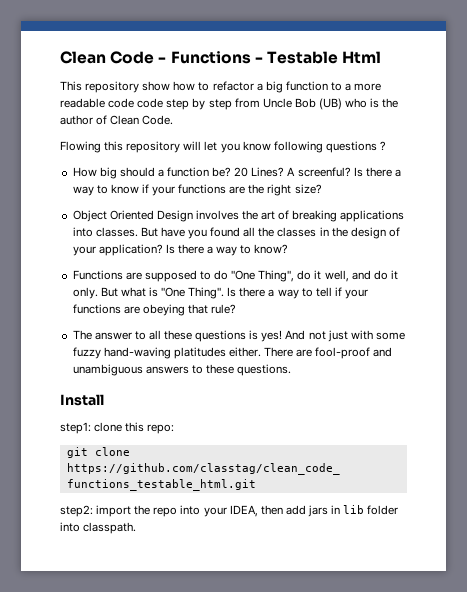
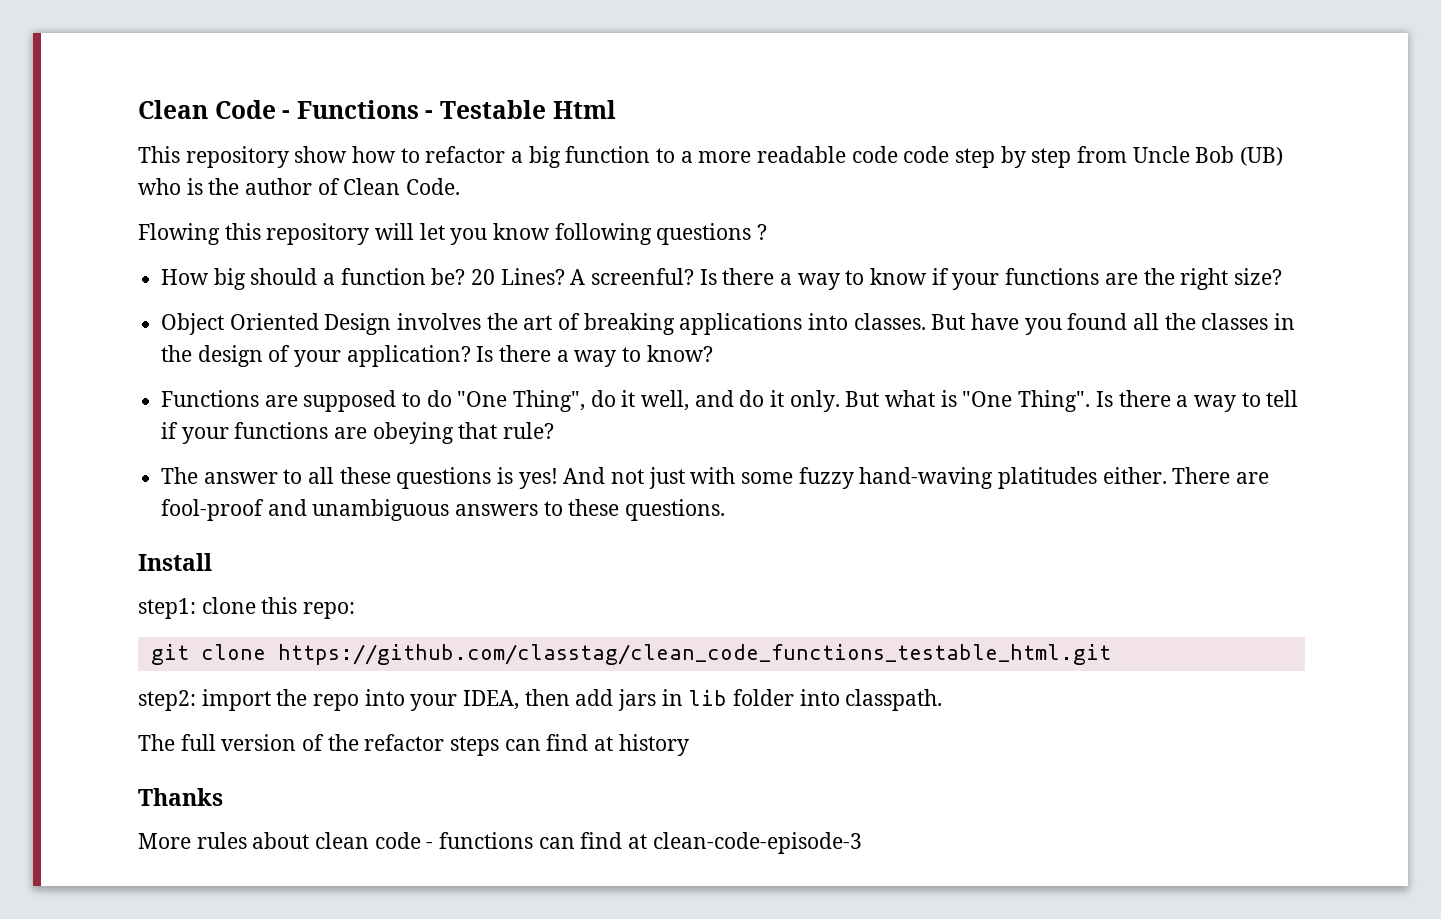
+ The full version of the refactor steps can find at history
+ Thanks
+ More rules about clean code - functions can find at clean-code-episode-3

